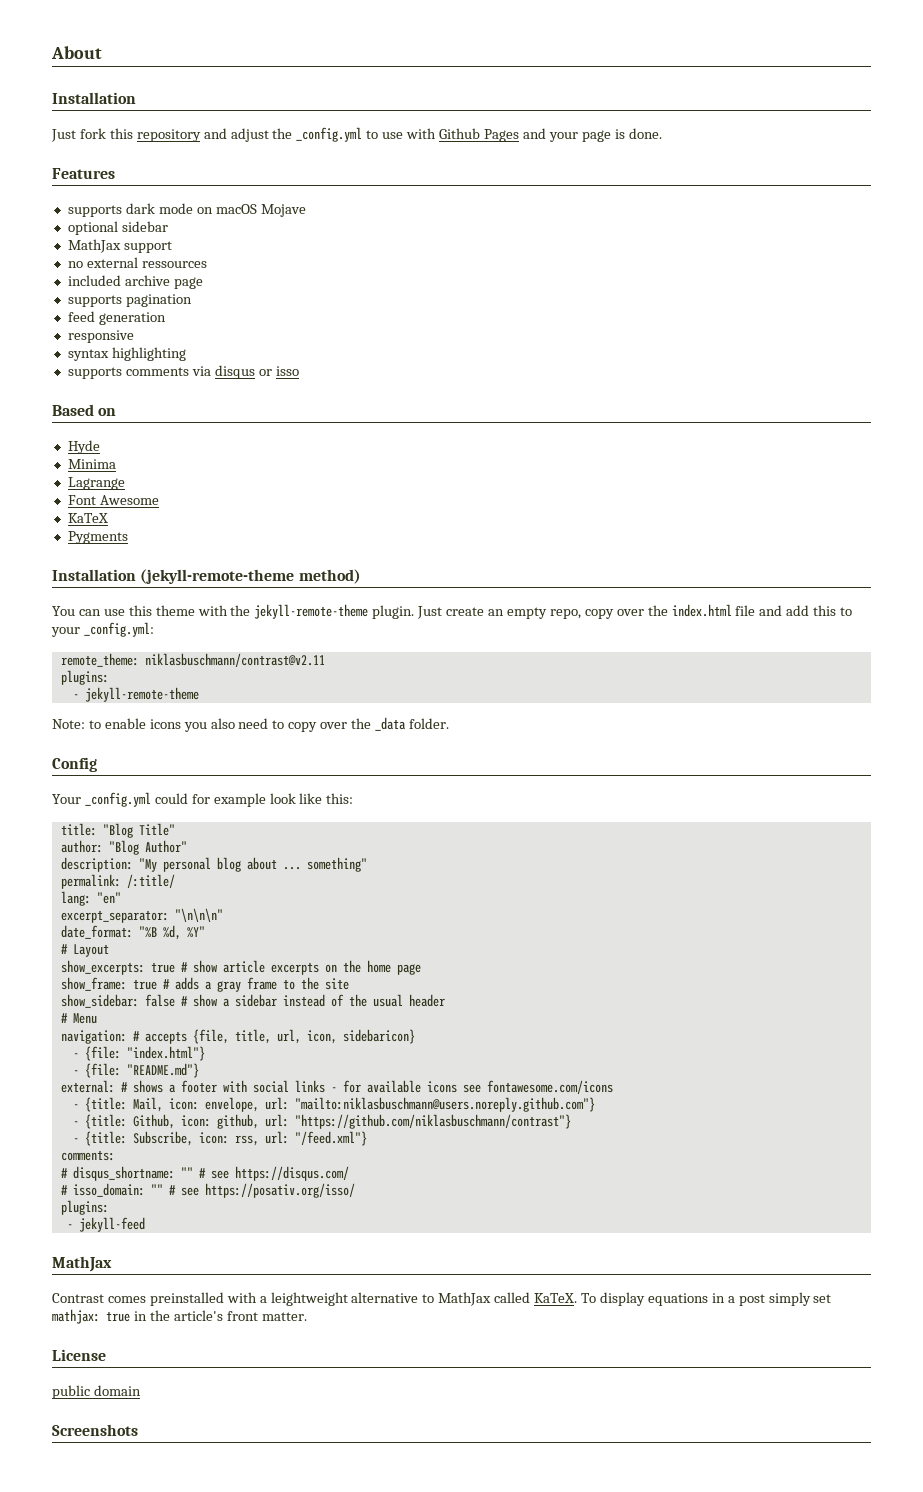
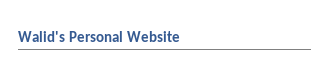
- About
- Installation
- Just fork this repository and adjust the _config.yml to use with Github Pages and your page is done.
- Features
- supports dark mode on macOS Mojave
- optional sidebar
- MathJax support
- no external ressources
- included archive page
- supports pagination
- feed generation
- responsive
- syntax highlighting
- supports comments via disqus or isso
- Based on
- Hyde
- Minima
- Lagrange
- Font Awesome
- KaTeX
- Pygments
- Installation (jekyll-remote-theme method)
- You can use this theme with the jekyll-remote-theme plugin. Just create an empty repo, copy over the index.html file and add this to your _config.yml:
- remote_theme: niklasbuschmann/contrast@v2.11
- plugins:
- - jekyll-remote-theme
- Note: to enable icons you also need to copy over the _data folder.
- Config
- Your _config.yml could for example look like this:
- title: "Blog Title"
- author: "Blog Author"
- description: "My personal blog about ... something"
- permalink: /:title/
- lang: "en"
- excerpt_separator: "\n\n\n"
- date_format: "%B %d, %Y"
- # Layout
- show_excerpts: true # show article excerpts on the home page
- show_frame: true # adds a gray frame to the site
- show_sidebar: false # show a sidebar instead of the usual header
- # Menu
- navigation: # accepts {file, title, url, icon, sidebaricon}
- - {file: "index.html"}
- - {file: "README.md"}
- external: # shows a footer with social links - for available icons see fontawesome.com/icons
- - {title: Mail, icon: envelope, url: "mailto:niklasbuschmann@users.noreply.github.com"}
- - {title: Github, icon: github, url: "https://github.com/niklasbuschmann/contrast"}
- - {title: Subscribe, icon: rss, url: "/feed.xml"}
- comments:
- # disqus_shortname: "" # see https://disqus.com/
- # isso_domain: "" # see https://posativ.org/isso/
- plugins:
- - jekyll-feed
- MathJax
- Contrast comes preinstalled with a leightweight alternative to MathJax called KaTeX. To display equations in a post simply set mathjax: true in the article's front matter.
- License
- public domain
- Screenshots
+ Walid's Personal Website

